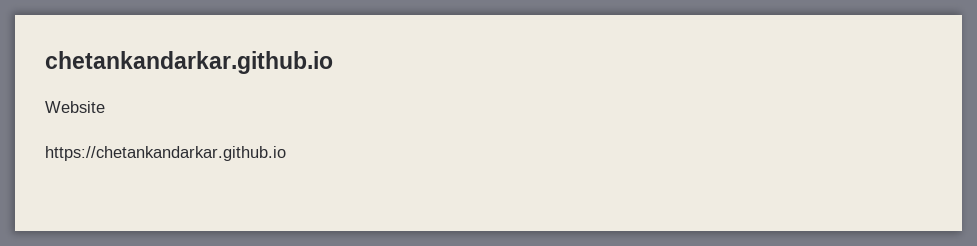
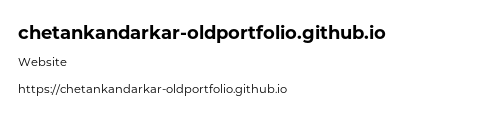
- chetankandarkar.github.io
+ chetankandarkar-oldportfolio.github.io
- https://chetankandarkar.github.io
+ https://chetankandarkar-oldportfolio.github.io

